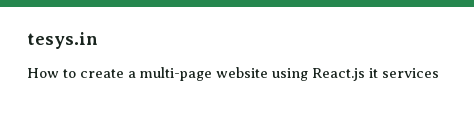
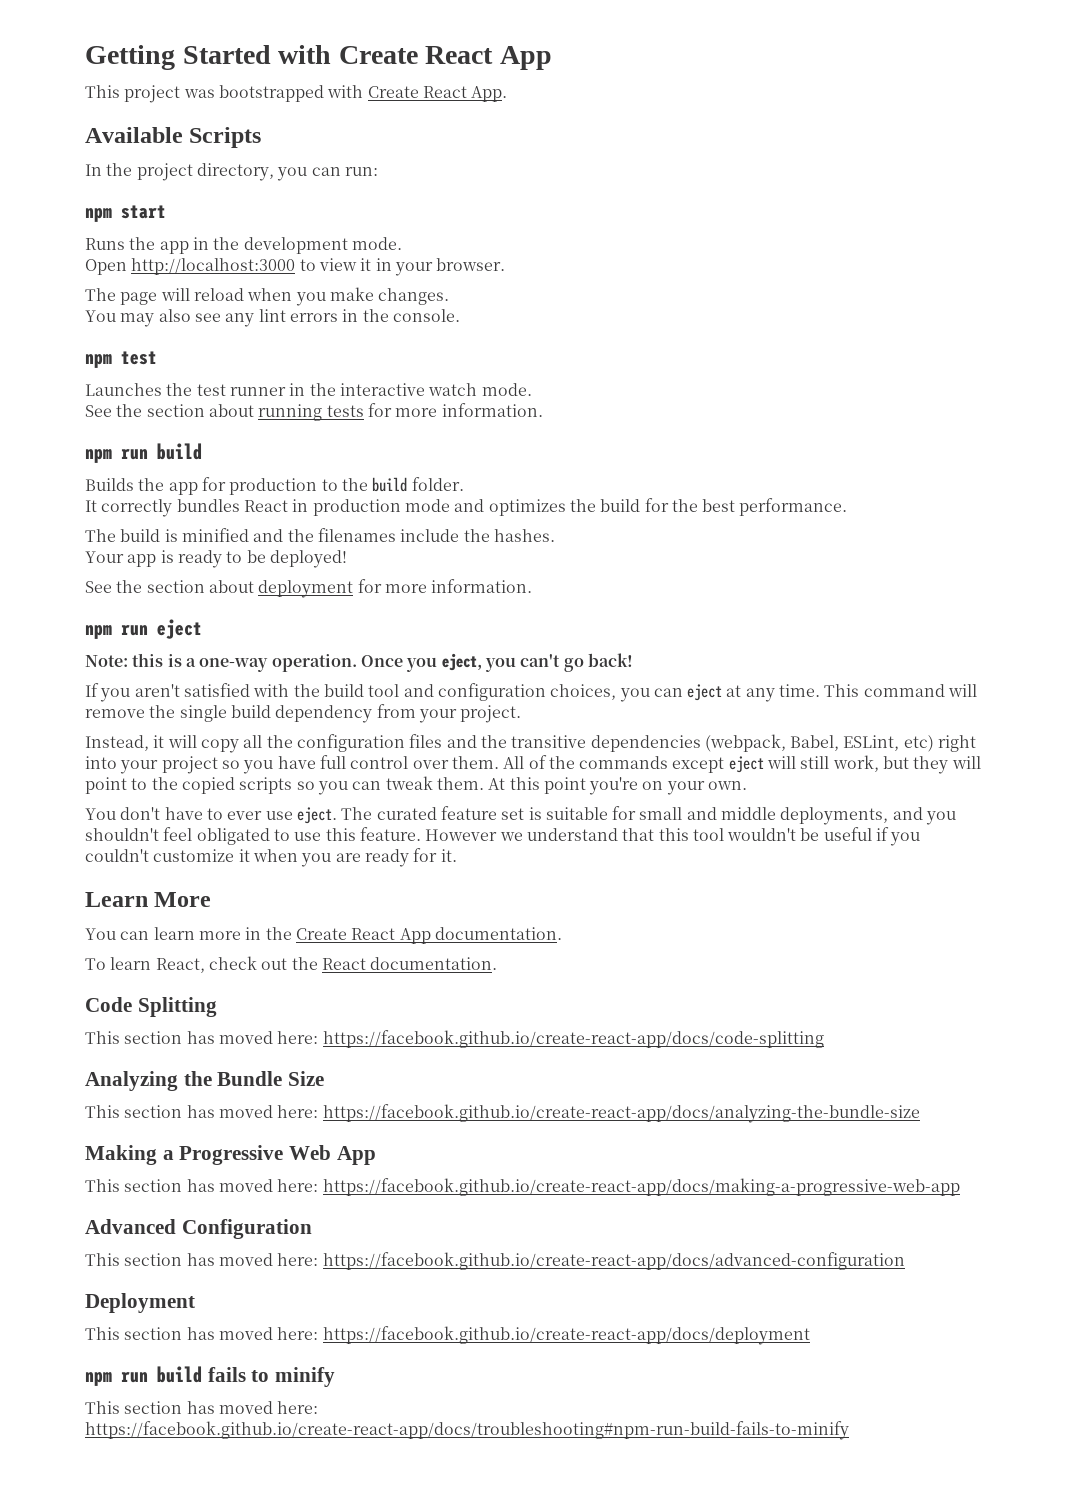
- tesys.in
- How to create a multi-page website using React.js it services
+ Getting Started with Create React App
+ This project was bootstrapped with Create React App.
+ Available Scripts
+ In the project directory, you can run:
+ npm start
+ Runs the app in the development mode.
+ Open http://localhost:3000 to view it in your browser.
+ The page will reload when you make changes.
+ You may also see any lint errors in the console.
+ npm test
+ Launches the test runner in the interactive watch mode.
+ See the section about running tests for more information.
+ npm run build
+ Builds the app for production to the build folder.
+ It correctly bundles React in production mode and optimizes the build for the best performance.
+ The build is minified and the filenames include the hashes.
+ Your app is ready to be deployed!
+ See the section about deployment for more information.
+ npm run eject
+ Note: this is a one-way operation. Once you eject, you can't go back!
+ If you aren't satisfied with the build tool and configuration choices, you can eject at any time. This command will remove the single build dependency from your project.
+ Instead, it will copy all the configuration files and the transitive dependencies (webpack, Babel, ESLint, etc) right into your project so you have full control over them. All of the commands except eject will still work, but they will point to the copied scripts so you can tweak them. At this point you're on your own.
+ You don't have to ever use eject. The curated feature set is suitable for small and middle deployments, and you shouldn't feel obligated to use this feature. However we understand that this tool wouldn't be useful if you couldn't customize it when you are ready for it.
+ Learn More
+ You can learn more in the Create React App documentation.
+ To learn React, check out the React documentation.
+ Code Splitting
+ This section has moved here: https://facebook.github.io/create-react-app/docs/code-splitting
+ Analyzing the Bundle Size
+ This section has moved here: https://facebook.github.io/create-react-app/docs/analyzing-the-bundle-size
+ Making a Progressive Web App
+ This section has moved here: https://facebook.github.io/create-react-app/docs/making-a-progressive-web-app
+ Advanced Configuration
+ This section has moved here: https://facebook.github.io/create-react-app/docs/advanced-configuration
+ Deployment
+ This section has moved here: https://facebook.github.io/create-react-app/docs/deployment
+ npm run build fails to minify
+ This section has moved here: https://facebook.github.io/create-react-app/docs/troubleshooting#npm-run-build-fails-to-minify

